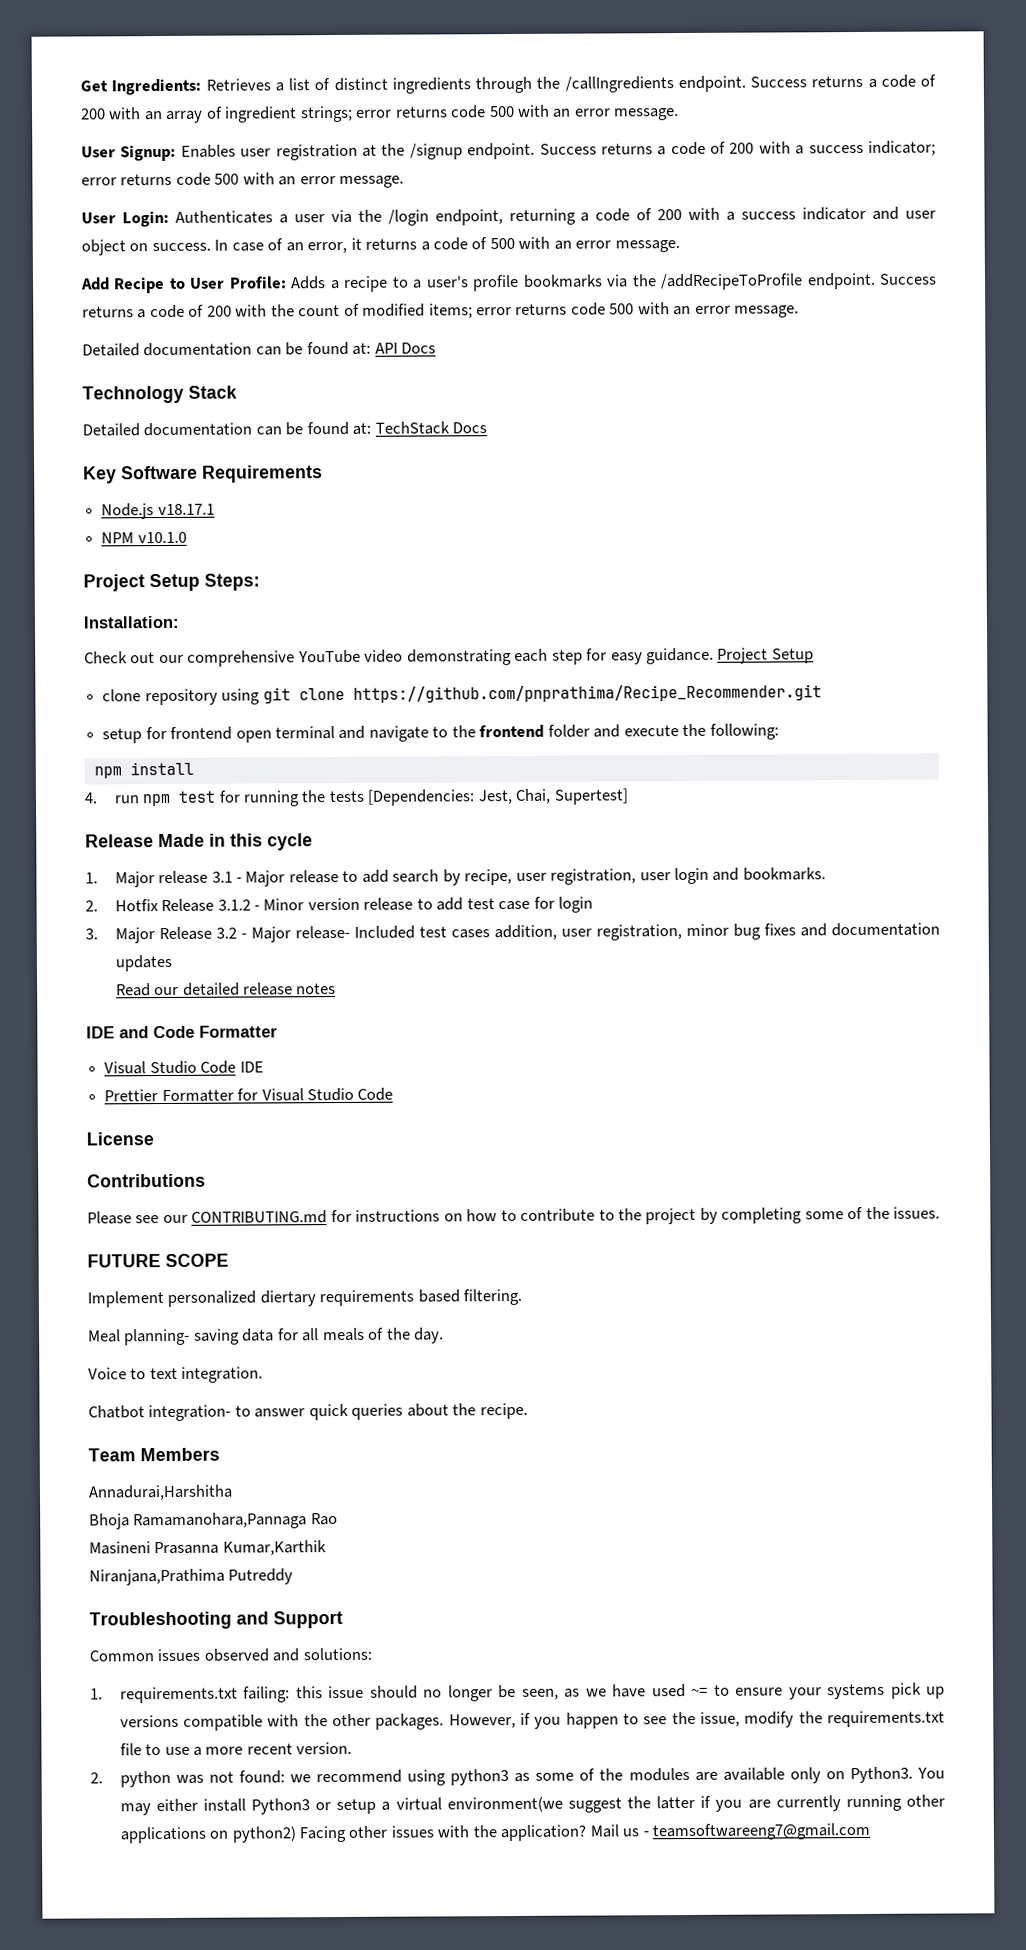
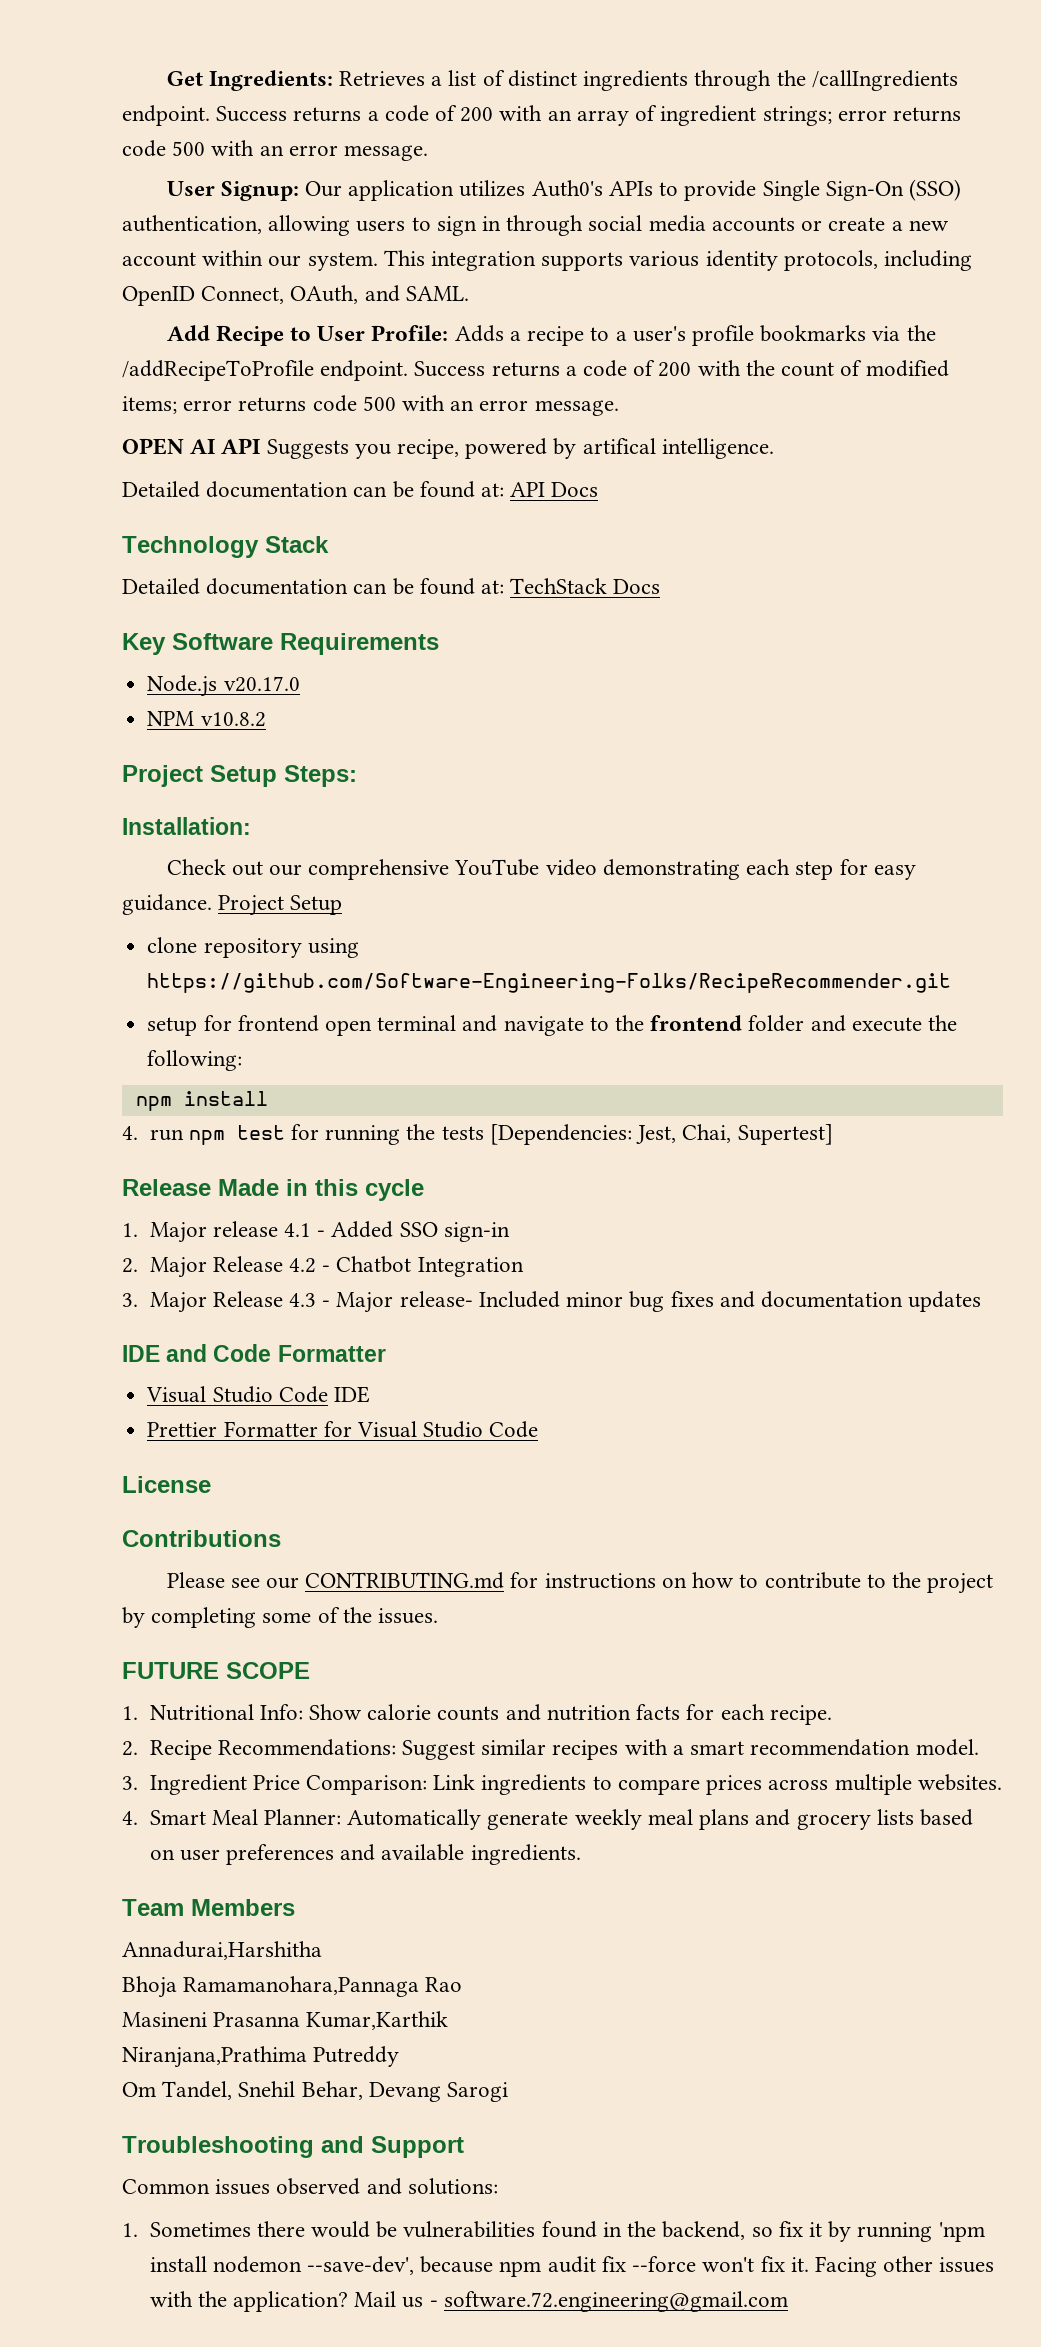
- User Signup: Enables user registration at the /signup endpoint. Success returns a code of 200 with a success indicator; error returns code 500 with an error message.
- User Login: Authenticates a user via the /login endpoint, returning a code of 200 with a success indicator and user object on success. In case of an error, it returns a code of 500 with an error message.
+ User Signup: Our application utilizes Auth0's APIs to provide Single Sign-On (SSO) authentication, allowing users to sign in through social media accounts or create a new account within our system. This integration supports various identity protocols, including OpenID Connect, OAuth, and SAML.
+ OPEN AI API Suggests you recipe, powered by artifical intelligence.
- Node.js v18.17.1
+ Node.js v20.17.0
- NPM v10.1.0
+ NPM v10.8.2
- clone repository using git clone https://github.com/pnprathima/Recipe_Recommender.git
+ clone repository using https://github.com/Software-Engineering-Folks/RecipeRecommender.git
- 1. Major release 3.1 - Major release to add search by recipe, user registration, user login and bookmarks.
- 2. Hotfix Release 3.1.2 - Minor version release to add test case for login
- 3. Major Release 3.2 - Major release- Included test cases addition, user registration, minor bug fixes and documentation updates
+ 1. Major release 4.1 - Added SSO sign-in
+ 2. Major Release 4.2 - Chatbot Integration
+ 3. Major Release 4.3 - Major release- Included minor bug fixes and documentation updates
- Read our detailed release notes
- Implement personalized diertary requirements based filtering.
- Meal planning- saving data for all meals of the day.
- Voice to text integration.
- Chatbot integration- to answer quick queries about the recipe.
+ 1. Nutritional Info: Show calorie counts and nutrition facts for each recipe.
+ 2. Recipe Recommendations: Suggest similar recipes with a smart recommendation model.
+ 3. Ingredient Price Comparison: Link ingredients to compare prices across multiple websites.
+ 4. Smart Meal Planner: Automatically generate weekly meal plans and grocery lists based on user preferences and available ingredients.
+ Om Tandel, Snehil Behar, Devang Sarogi
- 1. requirements.txt failing: this issue should no longer be seen, as we have used ~= to ensure your systems pick up versions compatible with the other packages. However, if you happen to see the issue, modify the requirements.txt file to use a more recent version.
- 2. python was not found: we recommend using python3 as some of the modules are available only on Python3. You may either install Python3 or setup a virtual environment(we suggest the latter if you are currently running other applications on python2) Facing other issues with the application?
+ 1. Sometimes there would be vulnerabilities found in the backend, so fix it by running 'npm install nodemon --save-dev', because npm audit fix --force won't fix it. Facing other issues with the application?
- Mail us - teamsoftwareeng7@gmail.com
+ Mail us - software.72.engineering@gmail.com

